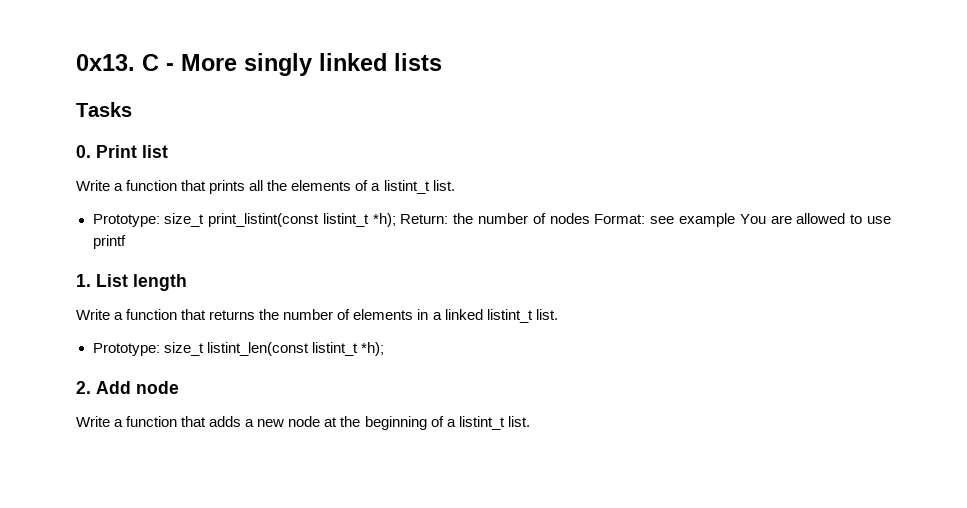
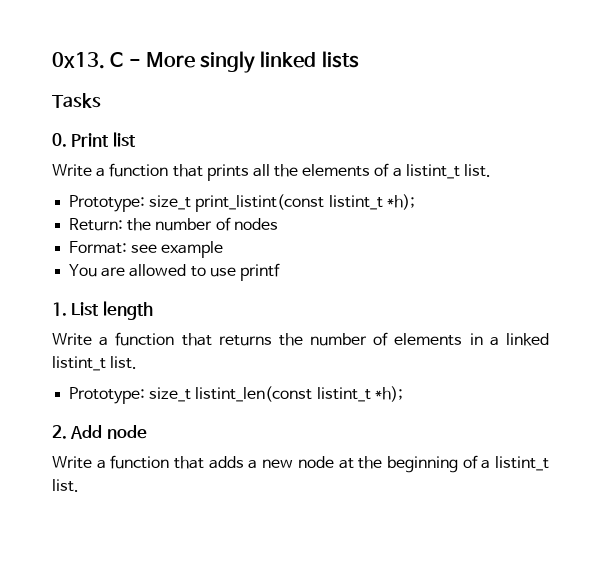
- Prototype: size_t print_listint(const listint_t *h); Return: the number of nodes Format: see example You are allowed to use printf
+ Prototype: size_t print_listint(const listint_t *h);
+ Return: the number of nodes
+ Format: see example
+ You are allowed to use printf

